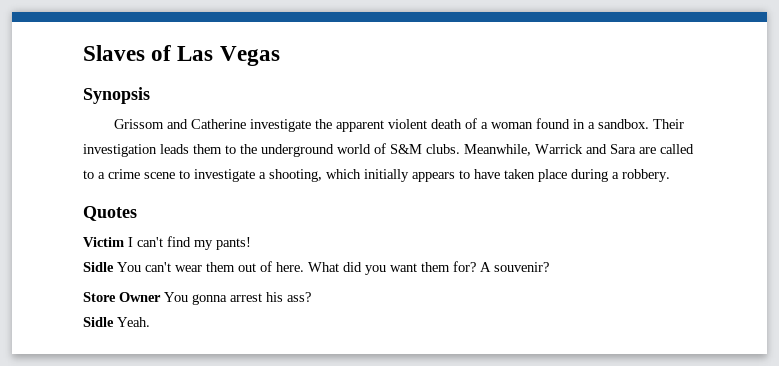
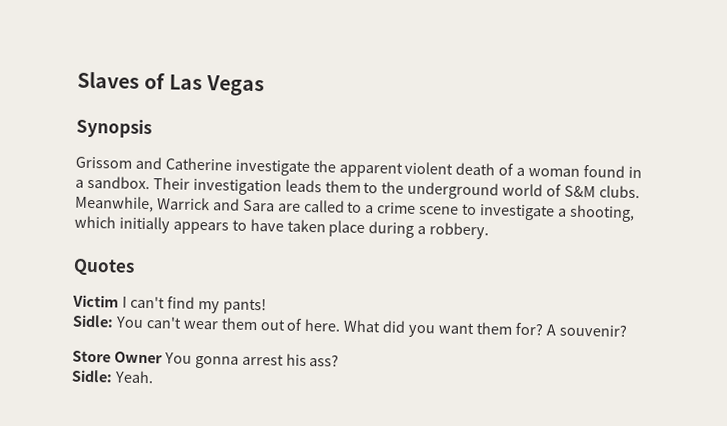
- Sidle You can't wear them out of here.
+ Sidle: You can't wear them out of here.
- Sidle Yeah.
+ Sidle: Yeah.

